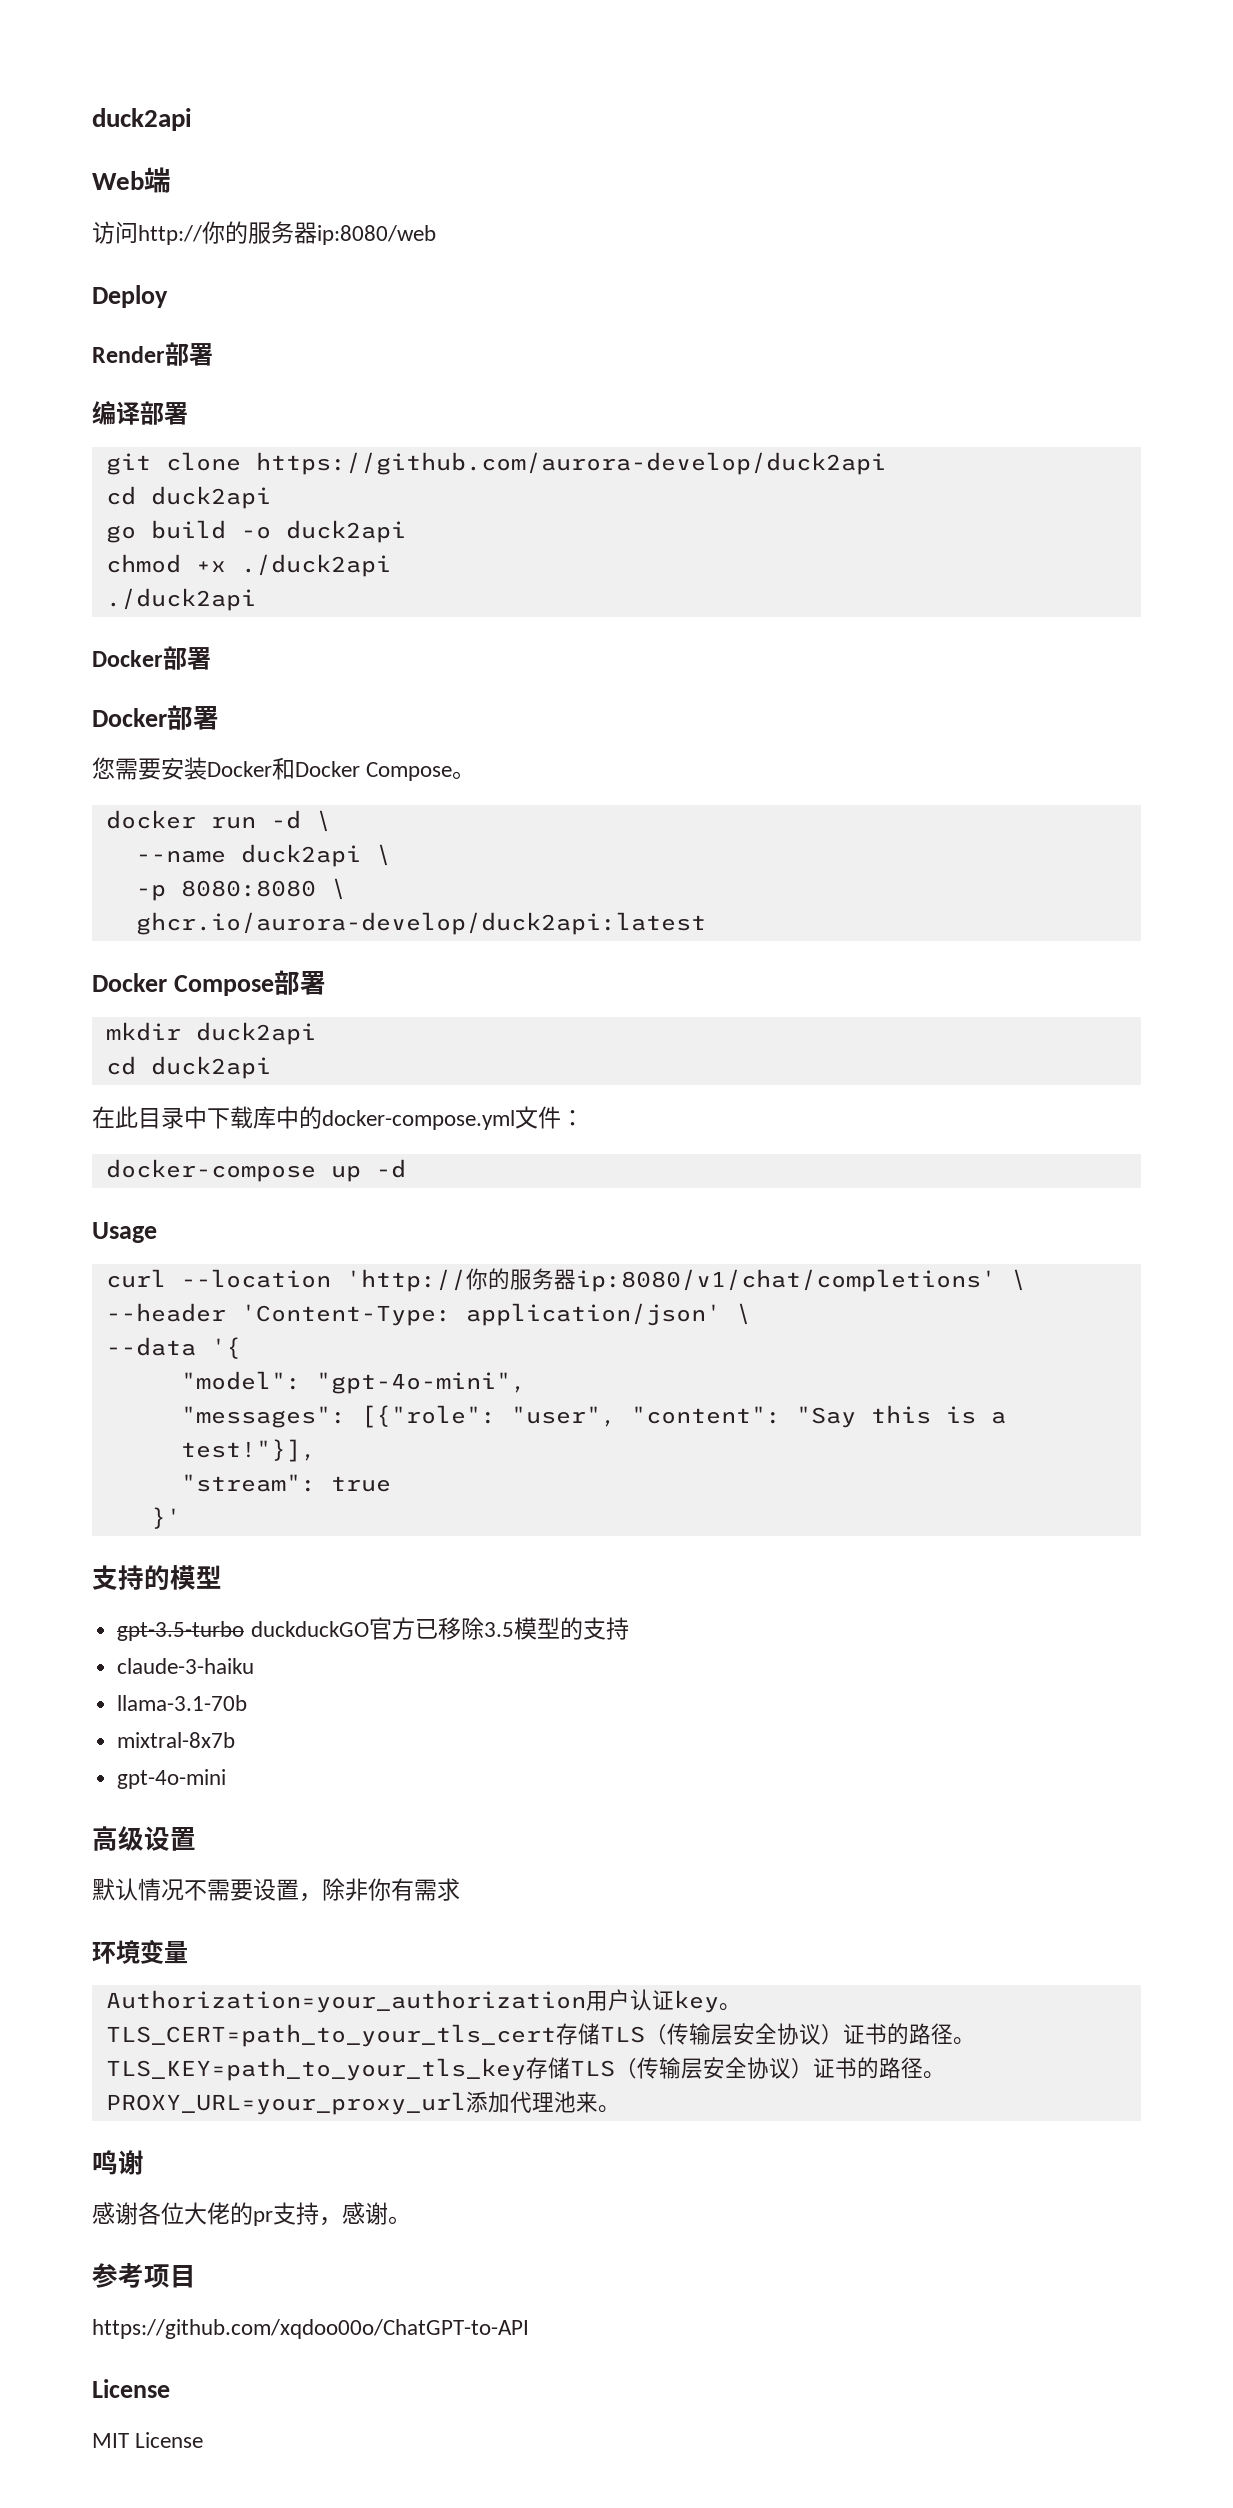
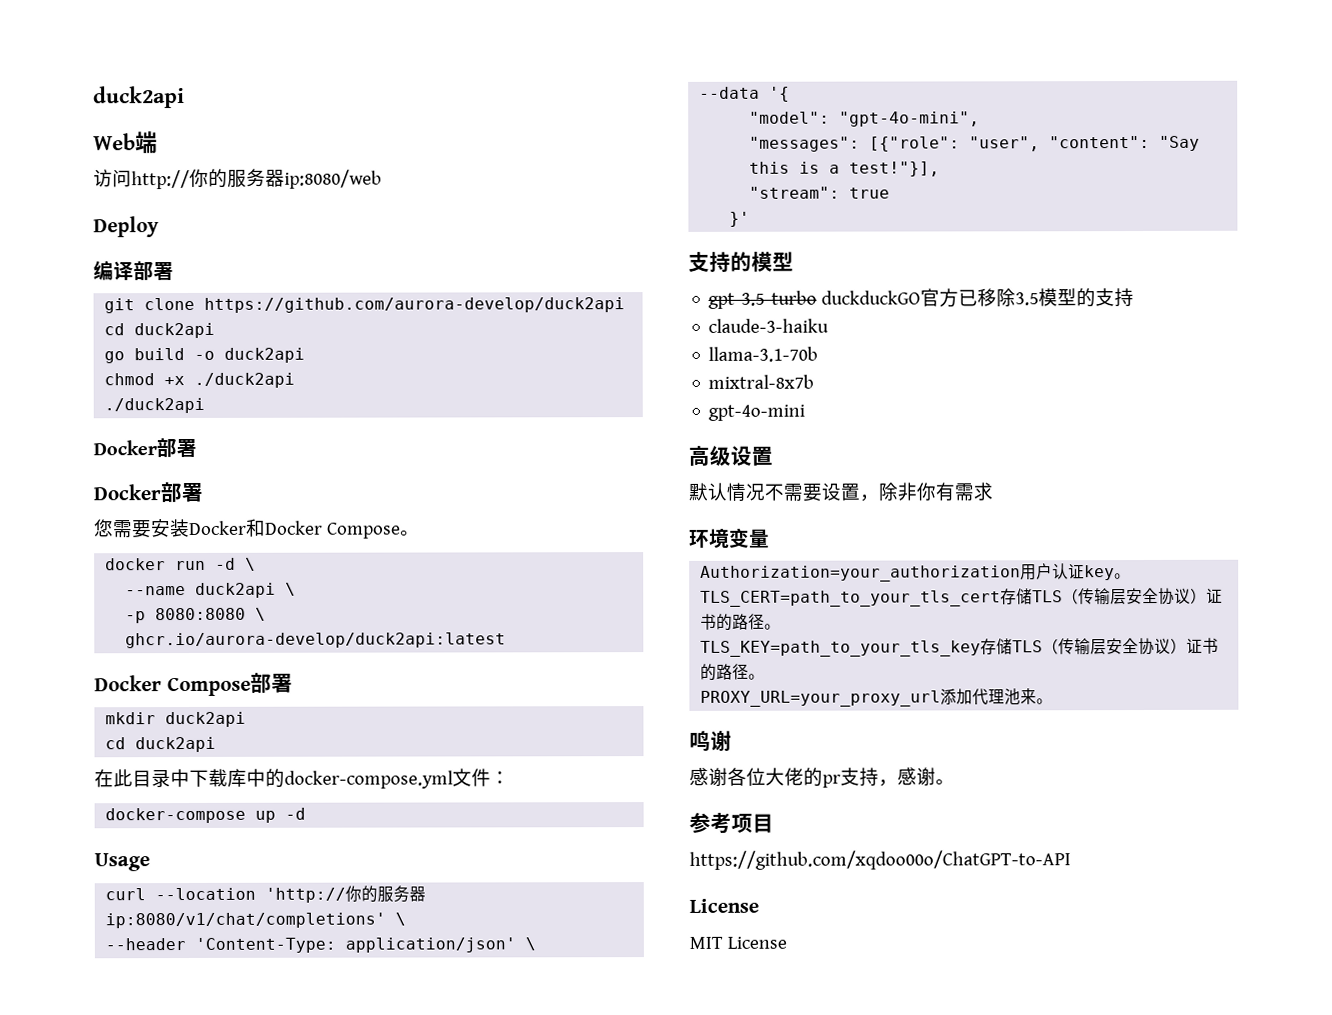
- Render部署

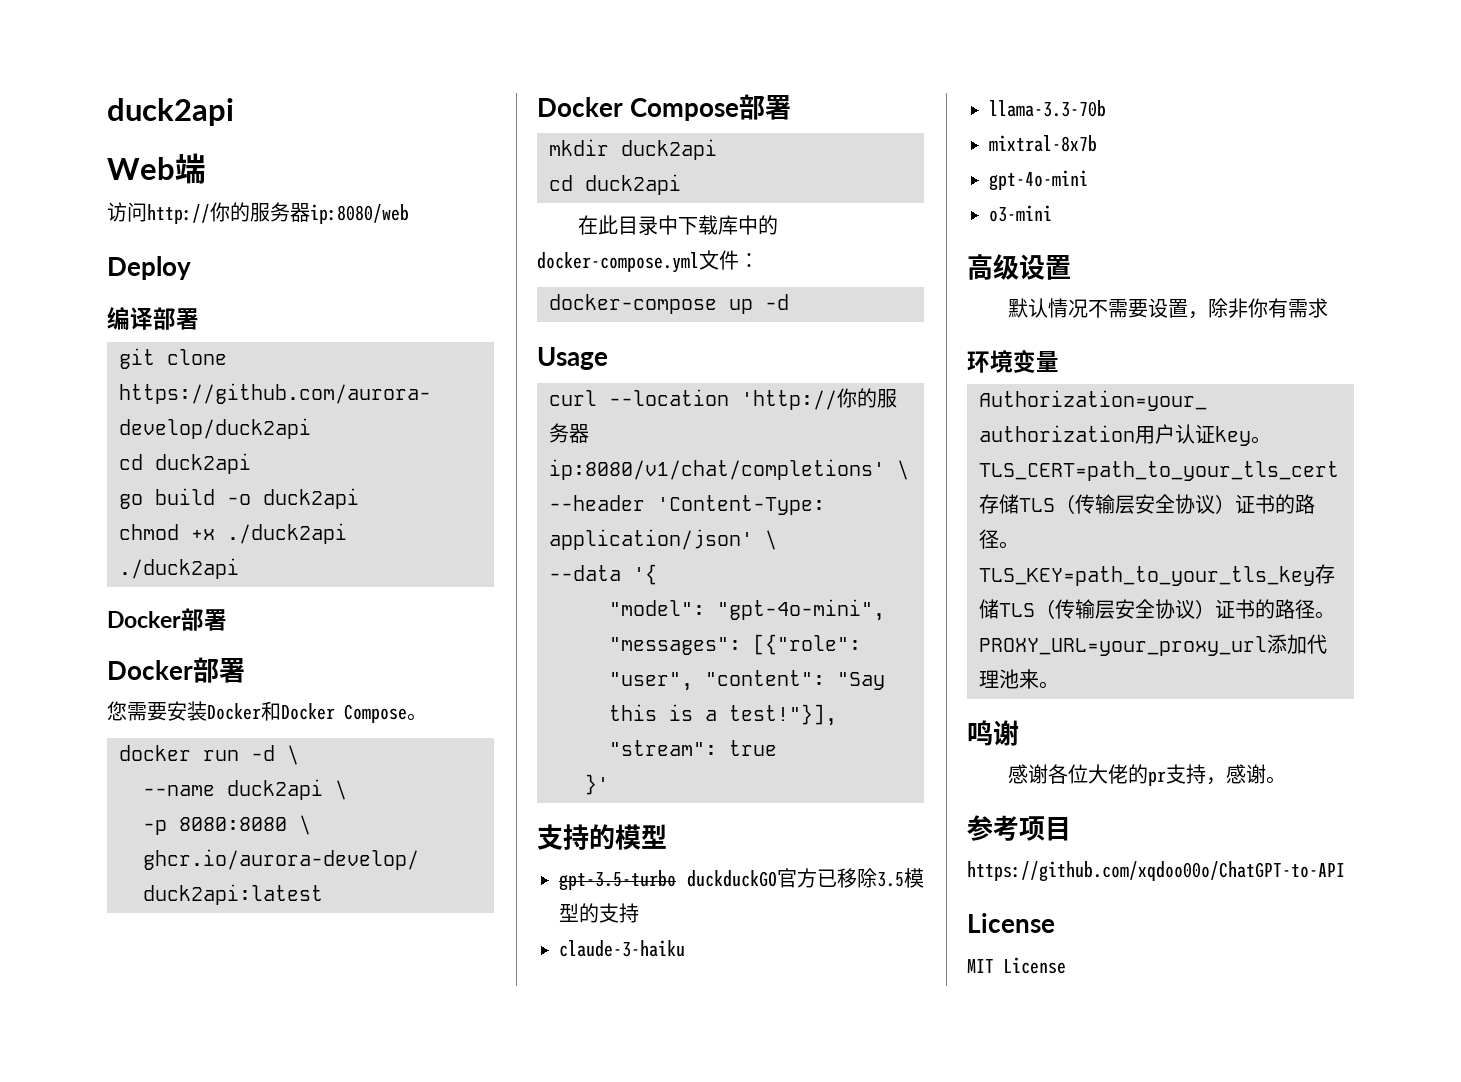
- llama-3.1-70b
+ llama-3.3-70b
+ o3-mini

